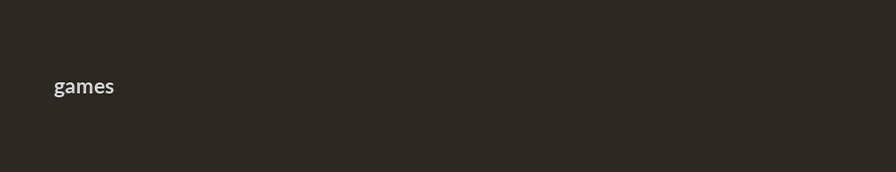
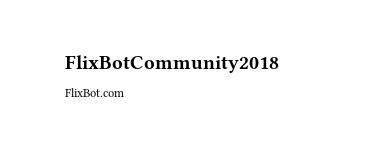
- games
+ FlixBotCommunity2018
+ FlixBot.com

